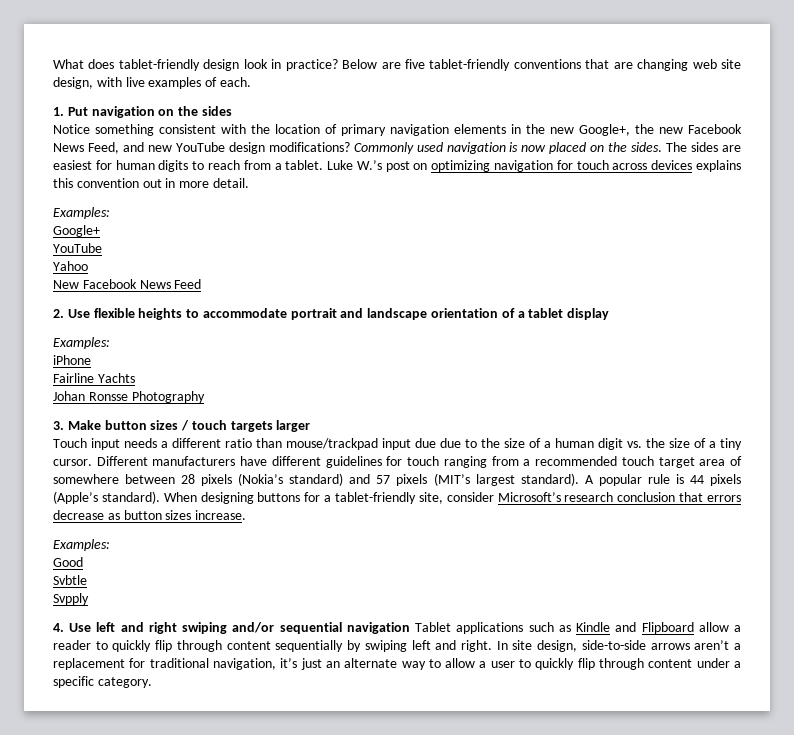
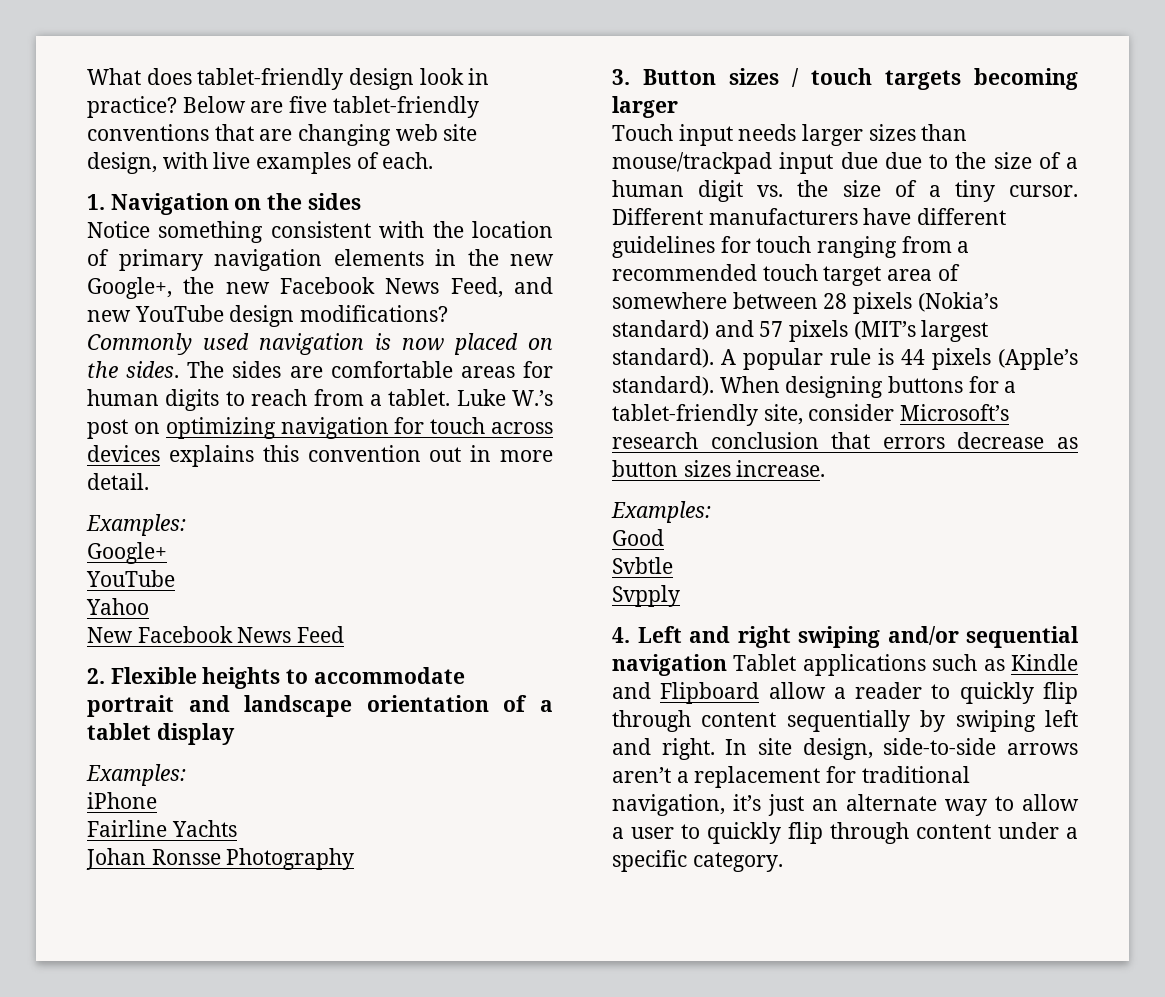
- 1. Put navigation on the sides
+ 1. Navigation on the sides
- The sides are easiest for human digits to reach from a tablet.
+ The sides are comfortable areas for human digits to reach from a tablet.
- 2. Use flexible heights to accommodate portrait and landscape orientation of a tablet display
+ 2. Flexible heights to accommodate portrait and landscape orientation of a tablet display
- 3. Make button sizes / touch targets larger
+ 3. Button sizes / touch targets becoming larger
- Touch input needs a different ratio than mouse/trackpad input due due to the size of a human digit vs. the size of a tiny cursor.
+ Touch input needs larger sizes than mouse/trackpad input due due to the size of a human digit vs. the size of a tiny cursor.
- 4. Use left and right swiping and/or sequential navigation Tablet applications such as Kindle and Flipboard allow a reader to quickly flip through content sequentially by swiping left and right.
+ 4. Left and right swiping and/or sequential navigation Tablet applications such as Kindle and Flipboard allow a reader to quickly flip through content sequentially by swiping left and right.

